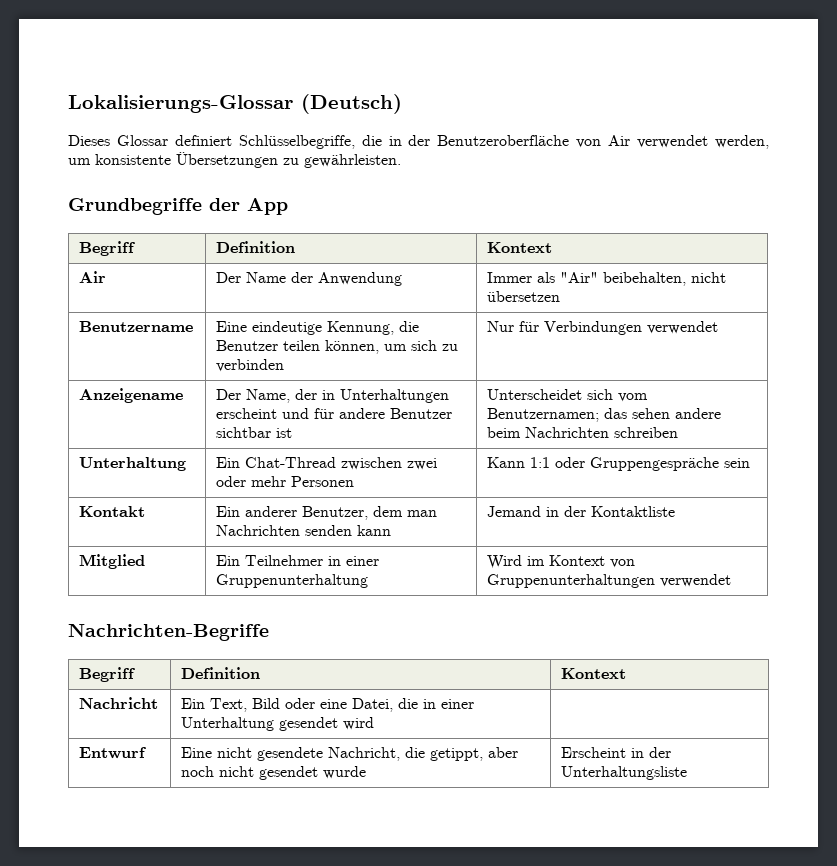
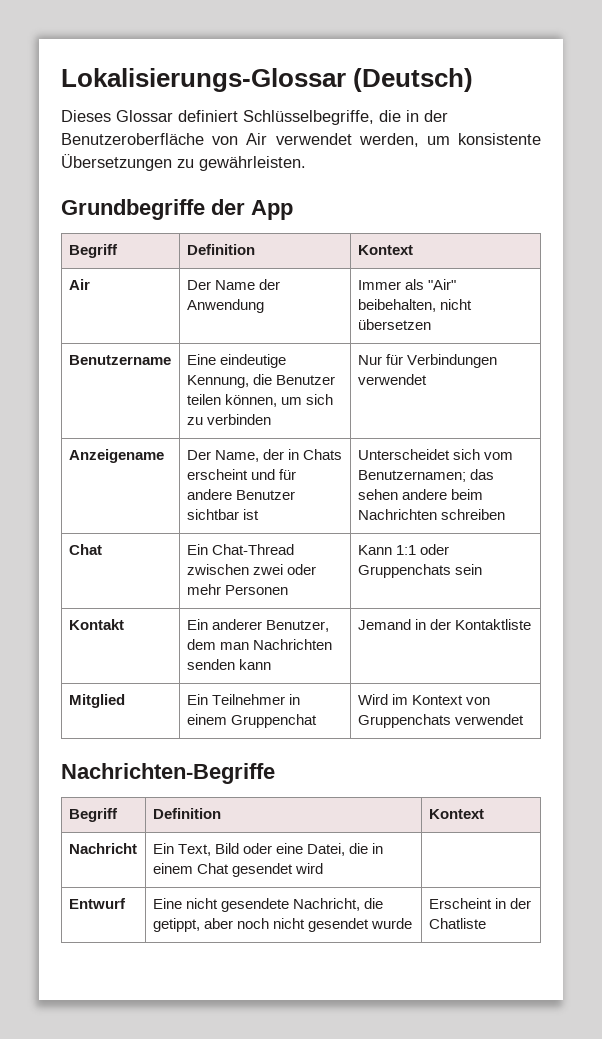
- Anzeigename | Der Name, der in Unterhaltungen erscheint und für andere Benutzer sichtbar ist | Unterscheidet sich vom Benutzernamen; das sehen andere beim Nachrichten schreiben
+ Anzeigename | Der Name, der in Chats erscheint und für andere Benutzer sichtbar ist | Unterscheidet sich vom Benutzernamen; das sehen andere beim Nachrichten schreiben
- Unterhaltung | Ein Chat-Thread zwischen zwei oder mehr Personen | Kann 1:1 oder Gruppengespräche sein
+ Chat | Ein Chat-Thread zwischen zwei oder mehr Personen | Kann 1:1 oder Gruppenchats sein
- Mitglied | Ein Teilnehmer in einer Gruppenunterhaltung | Wird im Kontext von Gruppenunterhaltungen verwendet
+ Mitglied | Ein Teilnehmer in einem Gruppenchat | Wird im Kontext von Gruppenchats verwendet
- Nachricht | Ein Text, Bild oder eine Datei, die in einer Unterhaltung gesendet wird |
+ Nachricht | Ein Text, Bild oder eine Datei, die in einem Chat gesendet wird |
- Entwurf | Eine nicht gesendete Nachricht, die getippt, aber noch nicht gesendet wurde | Erscheint in der Unterhaltungsliste
+ Entwurf | Eine nicht gesendete Nachricht, die getippt, aber noch nicht gesendet wurde | Erscheint in der Chatliste

